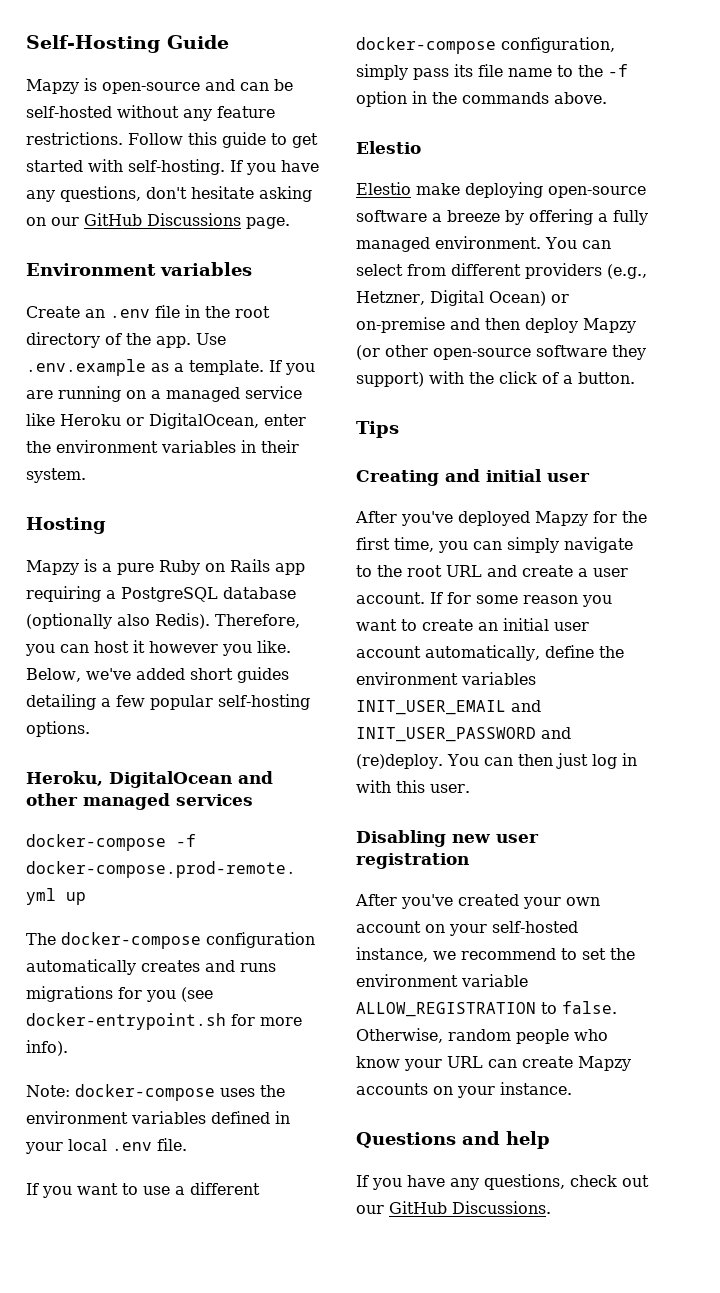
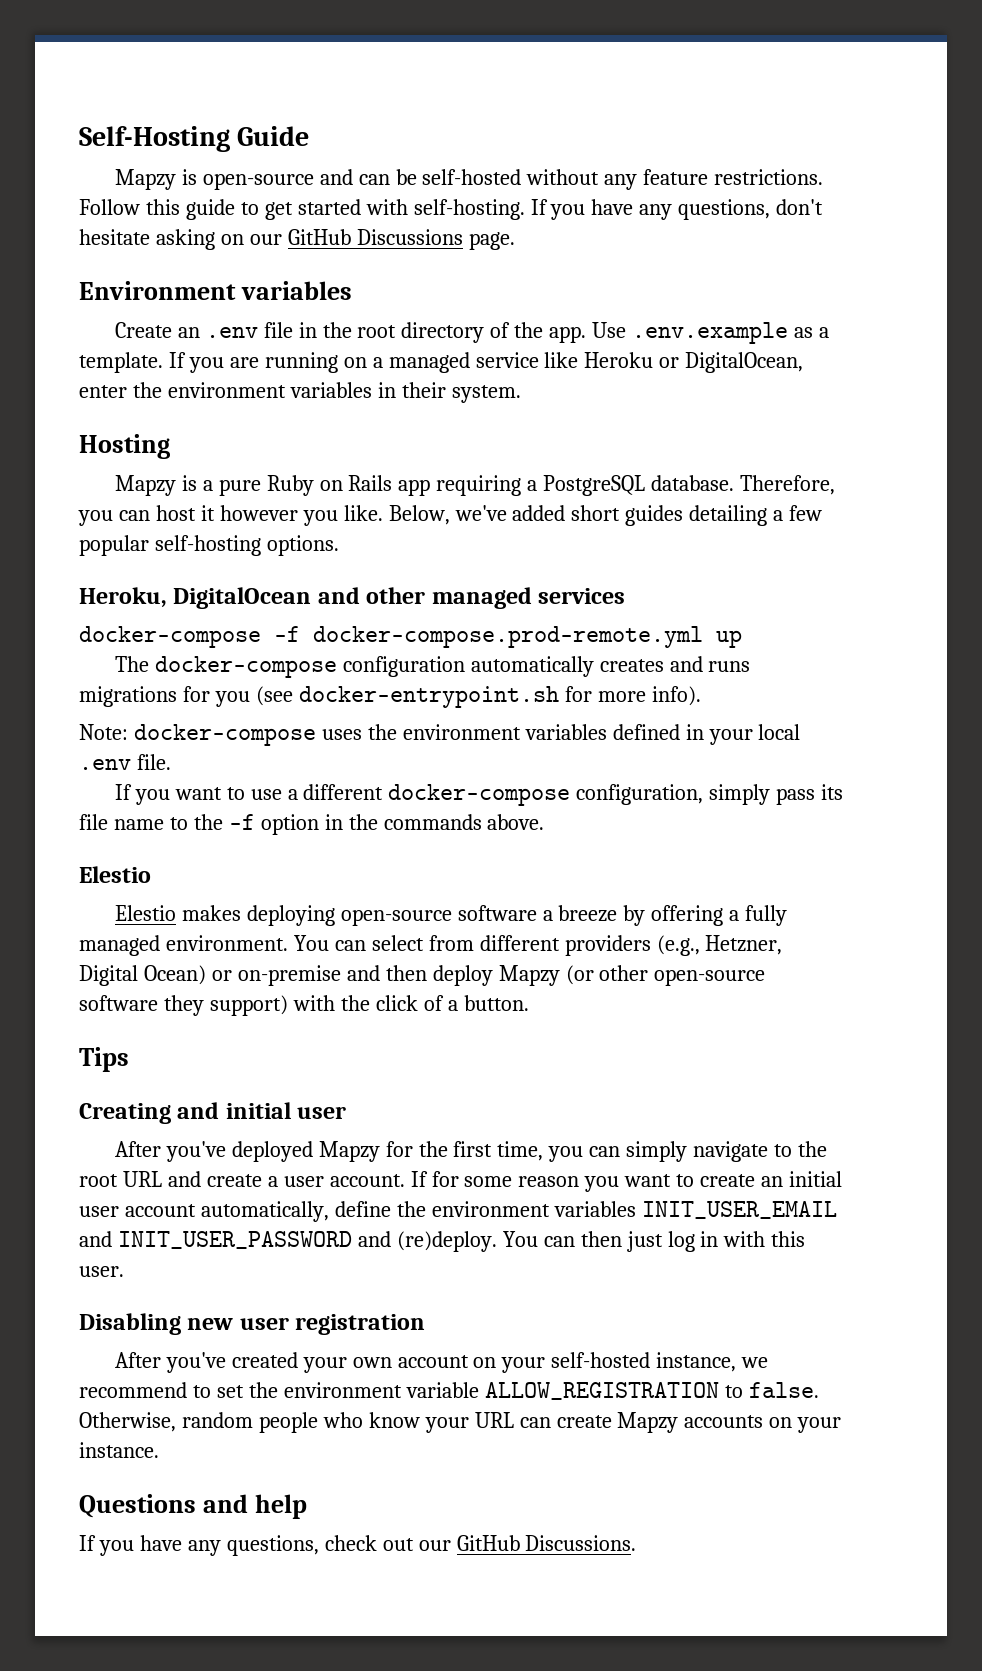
- Mapzy is a pure Ruby on Rails app requiring a PostgreSQL database (optionally also Redis).
+ Mapzy is a pure Ruby on Rails app requiring a PostgreSQL database.
- Elestio make deploying open-source software a breeze by offering a fully managed environment.
+ Elestio makes deploying open-source software a breeze by offering a fully managed environment.

